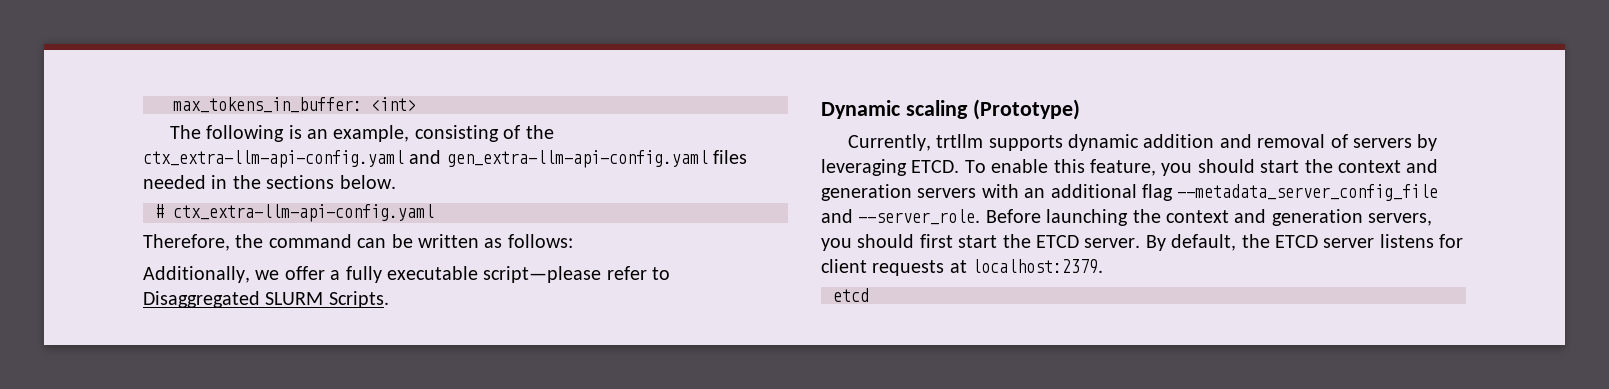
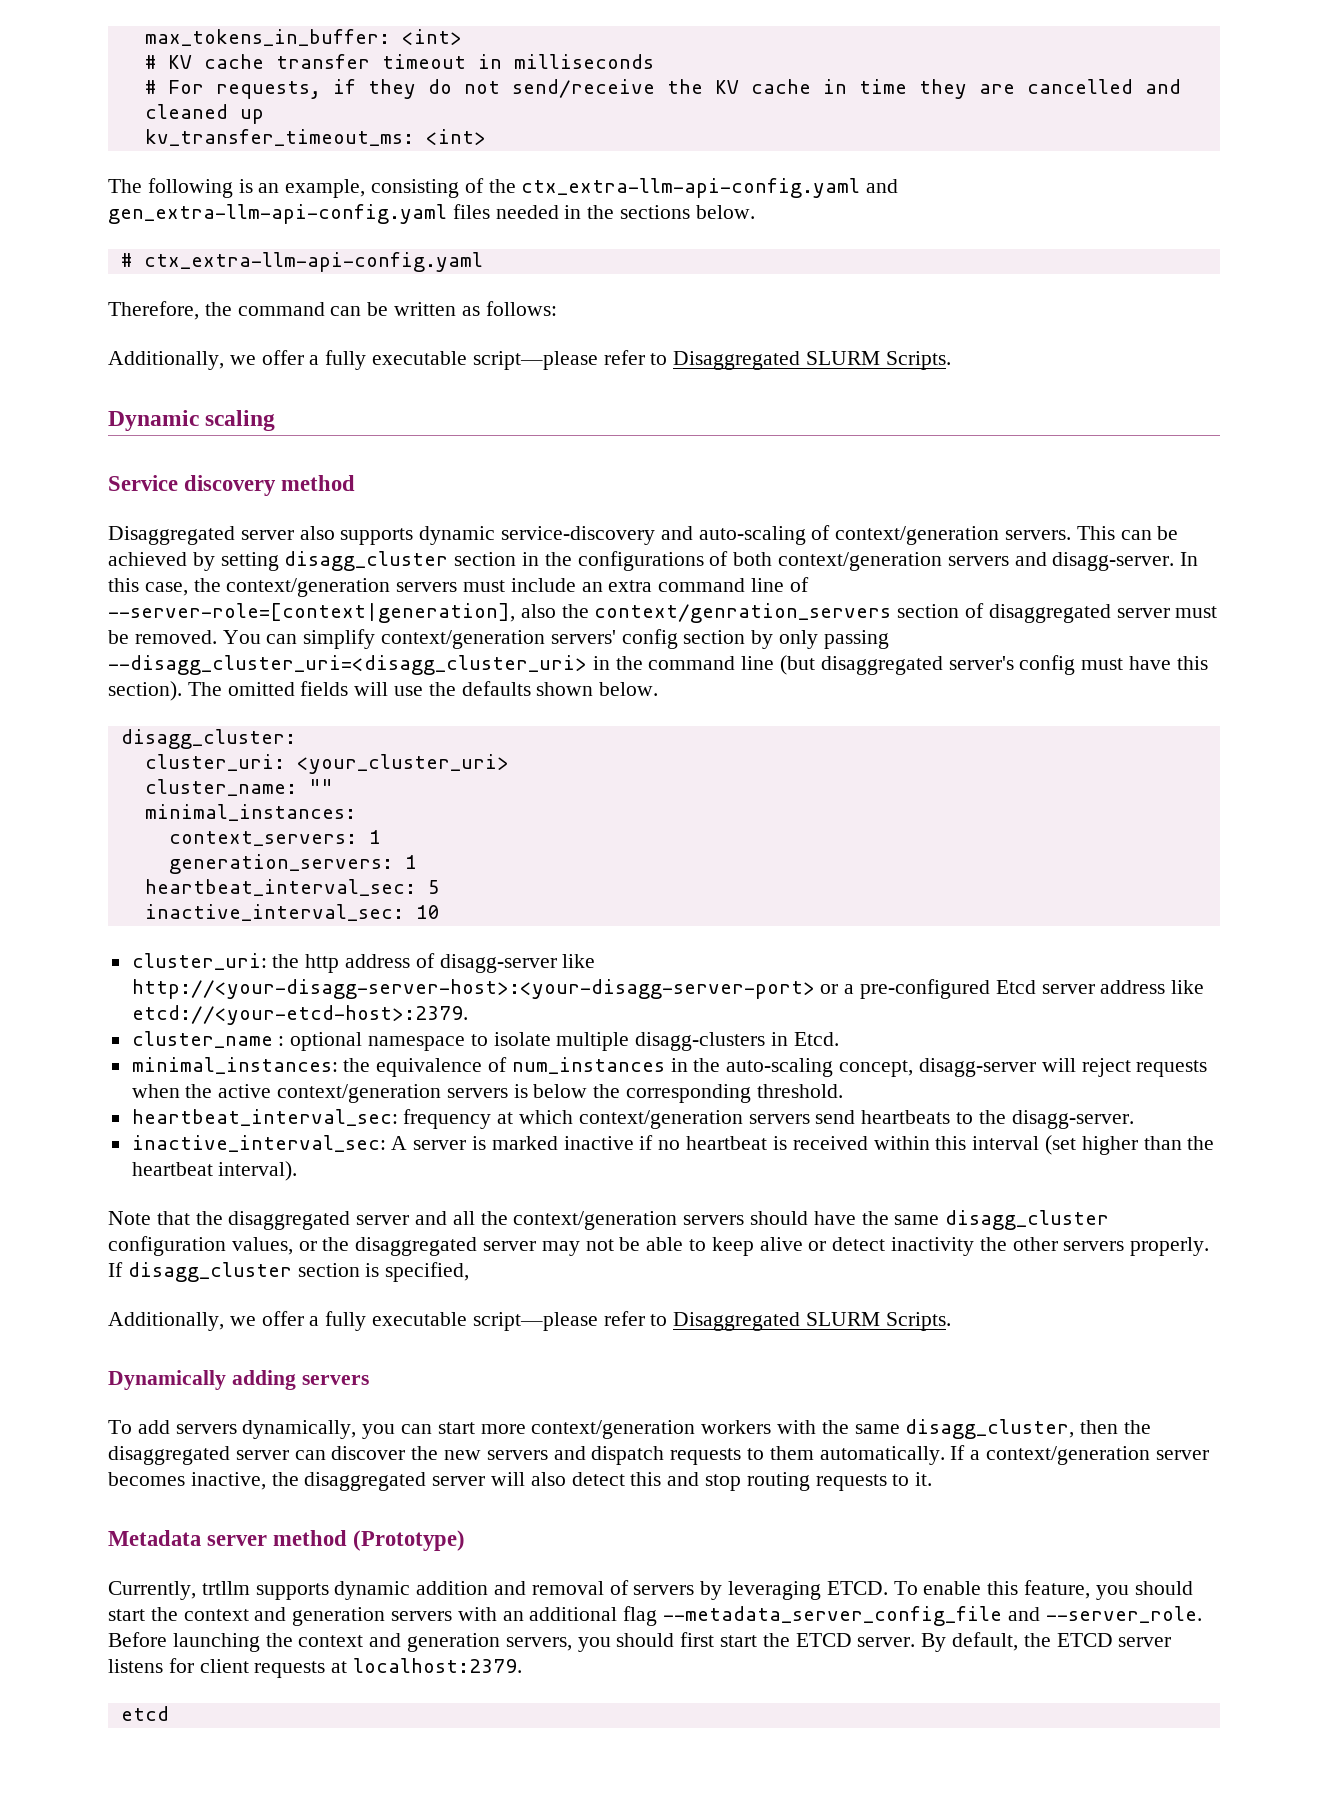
+ # KV cache transfer timeout in milliseconds
+ # For requests, if they do not send/receive the KV cache in time they are cancelled and cleaned up
+ kv_transfer_timeout_ms: <int>
- Dynamic scaling (Prototype)
+ Dynamic scaling
+ Service discovery method
+ Disaggregated server also supports dynamic service-discovery and auto-scaling of context/generation servers. This can be achieved by setting disagg_cluster section in the configurations of both context/generation servers and disagg-server. In this case, the context/generation servers must include an extra command line of --server-role=[context|generation], also the context/genration_servers section of disaggregated server must be removed. You can simplify context/generation servers' config section by only passing --disagg_cluster_uri=<disagg_cluster_uri> in the command line (but disaggregated server's config must have this section). The omitted fields will use the defaults shown below.
+ disagg_cluster:
+ cluster_uri: <your_cluster_uri>
+ cluster_name: ""
+ minimal_instances:
+ context_servers: 1
+ generation_servers: 1
+ heartbeat_interval_sec: 5
+ inactive_interval_sec: 10
+ cluster_uri: the http address of disagg-server like http://<your-disagg-server-host>:<your-disagg-server-port> or a pre-configured Etcd server address like etcd://<your-etcd-host>:2379.
+ cluster_name : optional namespace to isolate multiple disagg-clusters in Etcd.
+ minimal_instances: the equivalence of num_instances in the auto-scaling concept, disagg-server will reject requests when the active context/generation servers is below the corresponding threshold.
+ heartbeat_interval_sec: frequency at which context/generation servers send heartbeats to the disagg-server.
+ inactive_interval_sec: A server is marked inactive if no heartbeat is received within this interval (set higher than the heartbeat interval).
+ Note that the disaggregated server and all the context/generation servers should have the same disagg_cluster configuration values, or the disaggregated server may not be able to keep alive or detect inactivity the other servers properly. If disagg_cluster section is specified,
+ Additionally, we offer a fully executable script—please refer to Disaggregated SLURM Scripts.
+ Dynamically adding servers
+ To add servers dynamically, you can start more context/generation workers with the same disagg_cluster, then the disaggregated server can discover the new servers and dispatch requests to them automatically. If a context/generation server becomes inactive, the disaggregated server will also detect this and stop routing requests to it.
+ Metadata server method (Prototype)

